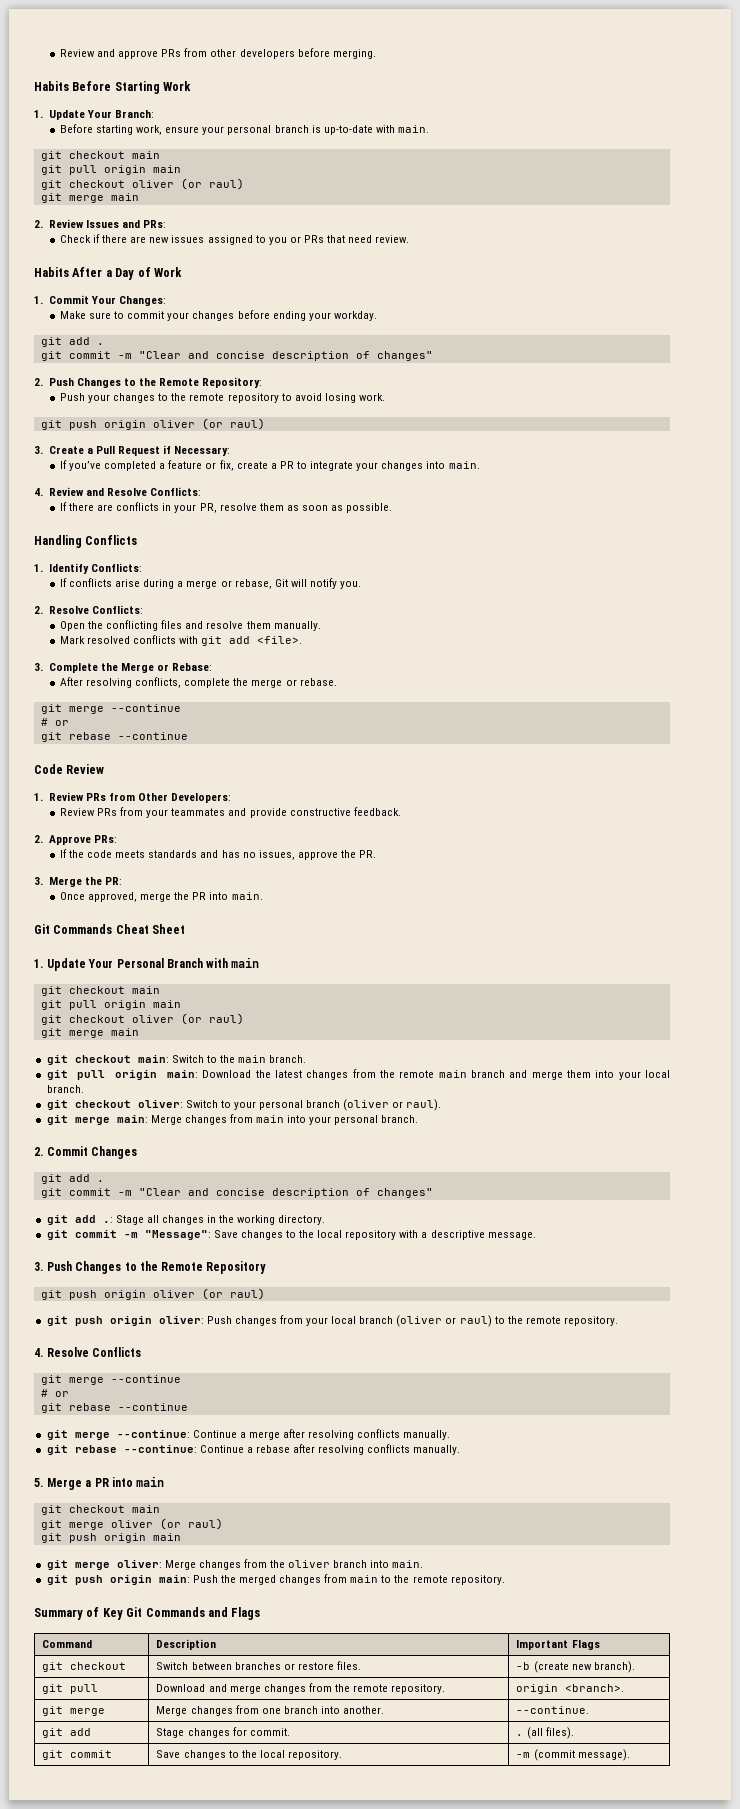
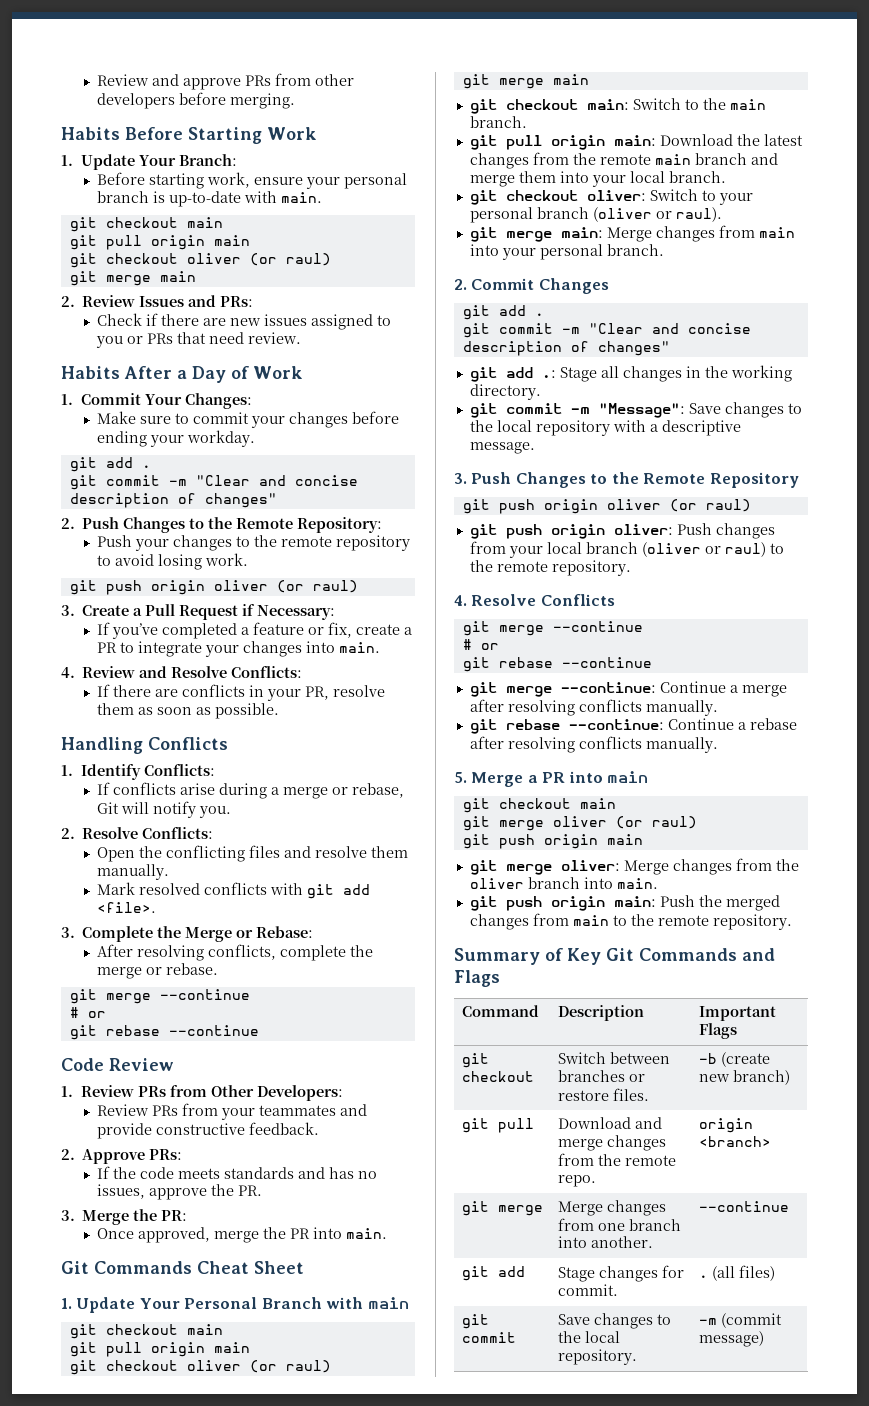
- git checkout | Switch between branches or restore files. | -b (create new branch).
+ git checkout | Switch between branches or restore files. | -b (create new branch)
- git pull | Download and merge changes from the remote repository. | origin <branch>.
+ git pull | Download and merge changes from the remote repo. | origin <branch>
- git merge | Merge changes from one branch into another. | --continue.
+ git merge | Merge changes from one branch into another. | --continue
- git add | Stage changes for commit. | . (all files).
+ git add | Stage changes for commit. | . (all files)
- git commit | Save changes to the local repository. | -m (commit message).
+ git commit | Save changes to the local repository. | -m (commit message)

